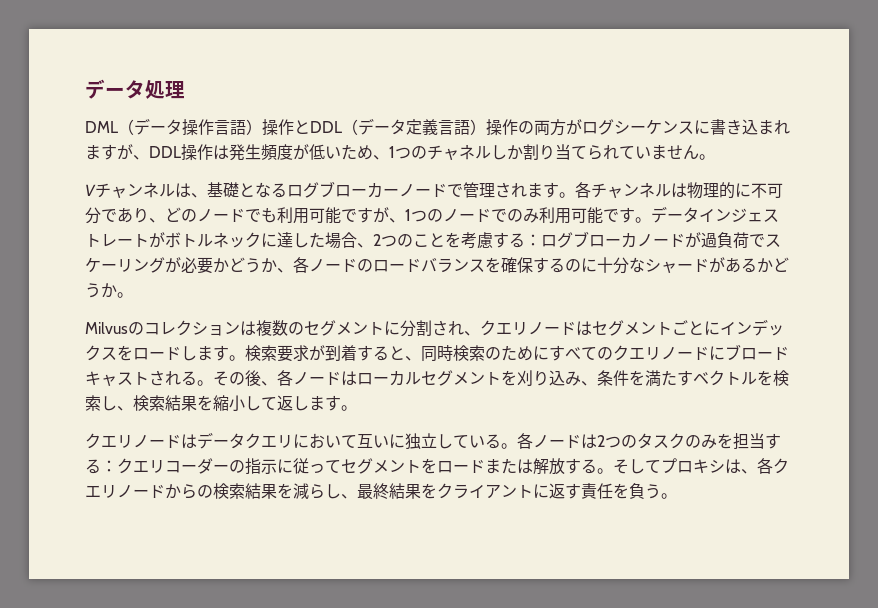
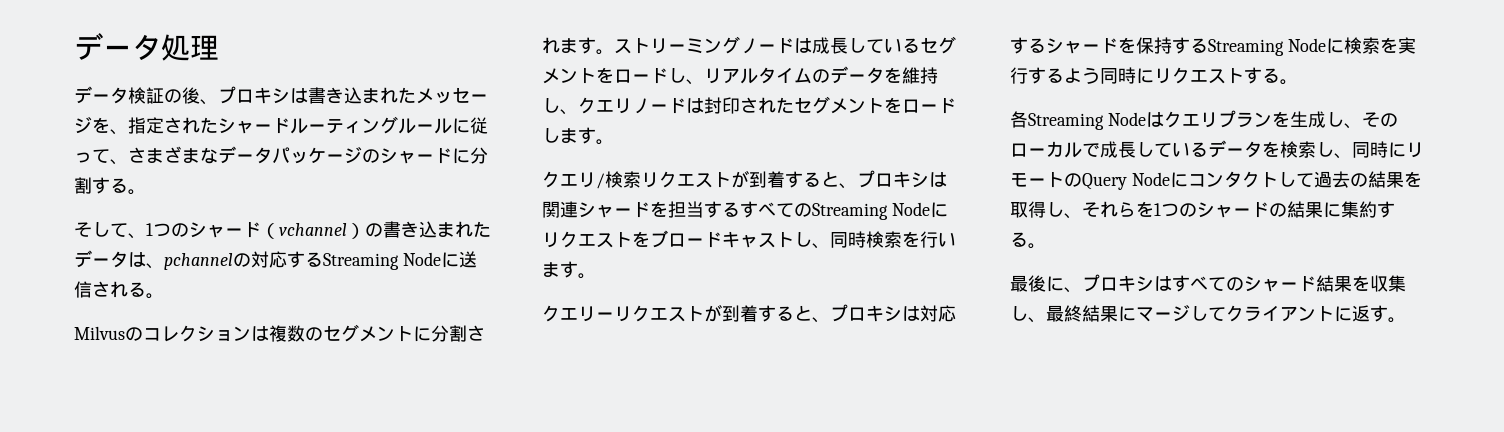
- DML（データ操作言語）操作とDDL（データ定義言語）操作の両方がログシーケンスに書き込まれますが、DDL操作は発生頻度が低いため、1つのチャネルしか割り当てられていません。
- Vチャンネルは、基礎となるログブローカーノードで管理されます。各チャンネルは物理的に不可分であり、どのノードでも利用可能ですが、1つのノードでのみ利用可能です。データインジェストレートがボトルネックに達した場合、2つのことを考慮する：ログブローカノードが過負荷でスケーリングが必要かどうか、各ノードのロードバランスを確保するのに十分なシャードがあるかどうか。
+ データ検証の後、プロキシは書き込まれたメッセージを、指定されたシャードルーティングルールに従って、さまざまなデータパッケージのシャードに分割する。
+ そして、1つのシャード（vchannel）の書き込まれたデータは、pchannelの対応するStreaming Nodeに送信される。
- Milvusのコレクションは複数のセグメントに分割され、クエリノードはセグメントごとにインデックスをロードします。検索要求が到着すると、同時検索のためにすべてのクエリノードにブロードキャストされる。その後、各ノードはローカルセグメントを刈り込み、条件を満たすベクトルを検索し、検索結果を縮小して返します。
- クエリノードはデータクエリにおいて互いに独立している。各ノードは2つのタスクのみを担当する：クエリコーダーの指示に従ってセグメントをロードまたは解放する。そしてプロキシは、各クエリノードからの検索結果を減らし、最終結果をクライアントに返す責任を負う。
+ Milvusのコレクションは複数のセグメントに分割されます。ストリーミングノードは成長しているセグメントをロードし、リアルタイムのデータを維持し、クエリノードは封印されたセグメントをロードします。
+ クエリ/検索リクエストが到着すると、プロキシは関連シャードを担当するすべてのStreaming Nodeにリクエストをブロードキャストし、同時検索を行います。
+ クエリーリクエストが到着すると、プロキシは対応するシャードを保持するStreaming Nodeに検索を実行するよう同時にリクエストする。
+ 各Streaming Nodeはクエリプランを生成し、そのローカルで成長しているデータを検索し、同時にリモートのQuery Nodeにコンタクトして過去の結果を取得し、それらを1つのシャードの結果に集約する。
+ 最後に、プロキシはすべてのシャード結果を収集し、最終結果にマージしてクライアントに返す。

